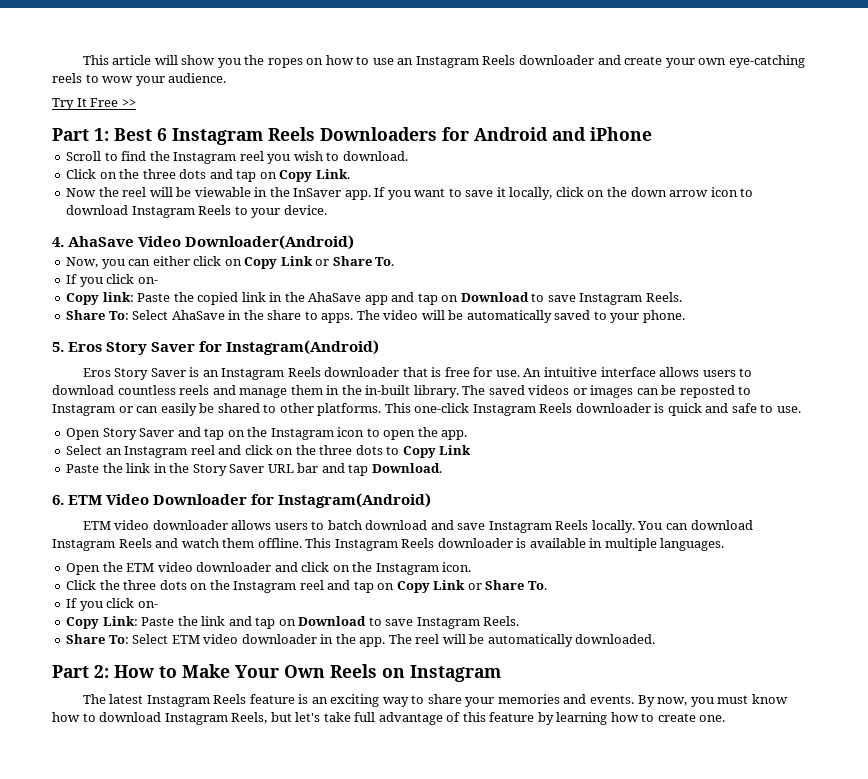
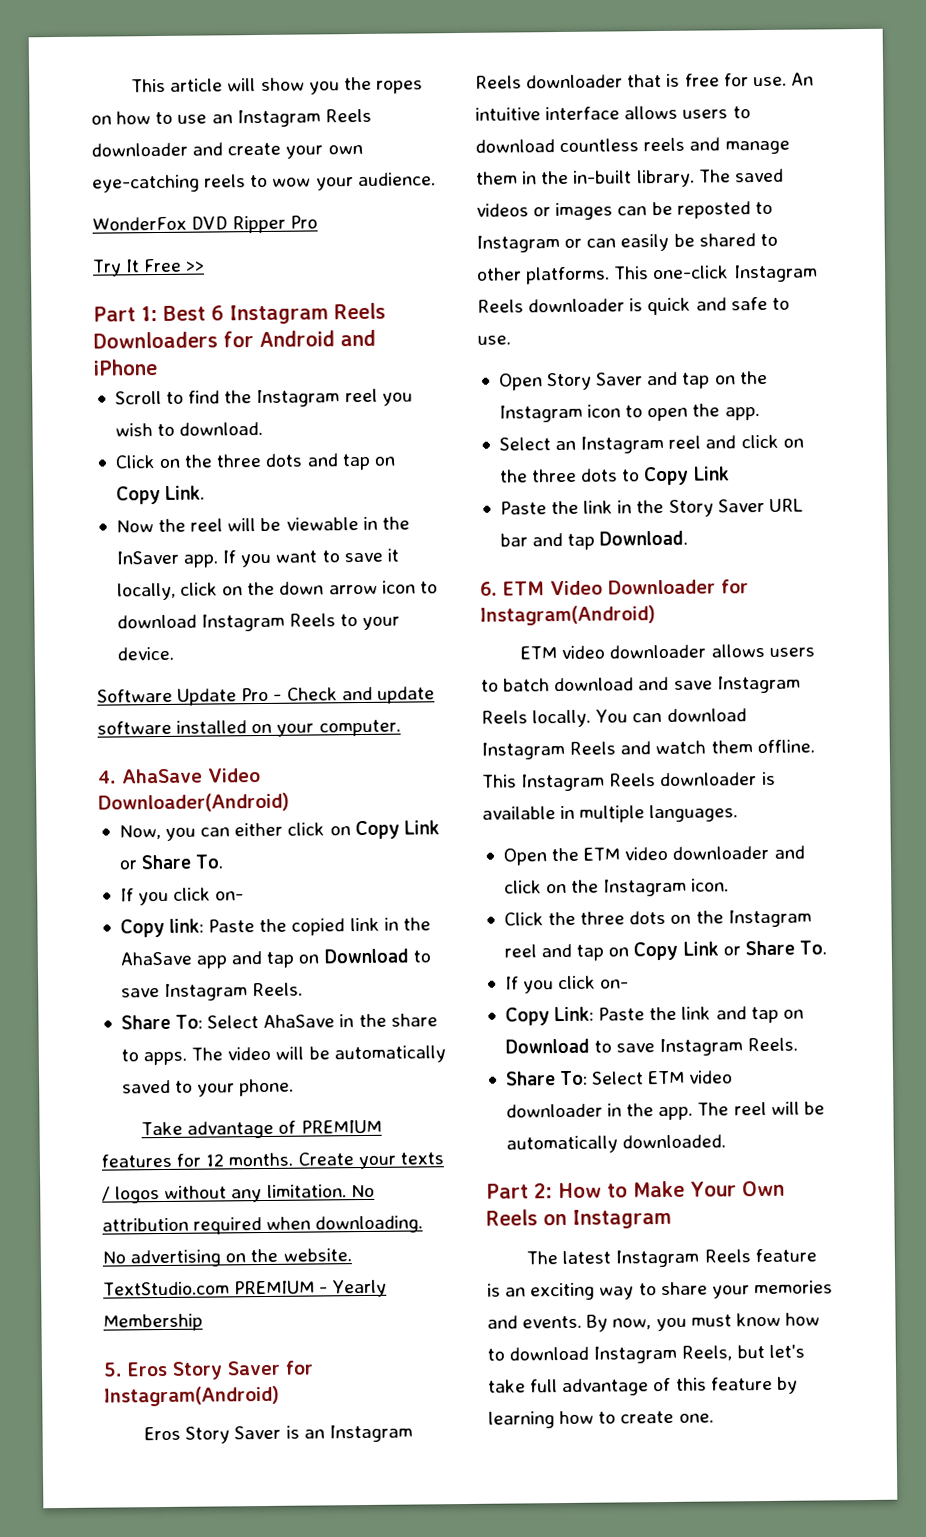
+ WonderFox DVD Ripper Pro
+ Software Update Pro - Check and update software installed on your computer.
+ Take advantage of PREMIUM features for 12 months. Create your texts / logos without any limitation. No attribution required when downloading. No advertising on the website. TextStudio.com PREMIUM - Yearly Membership

